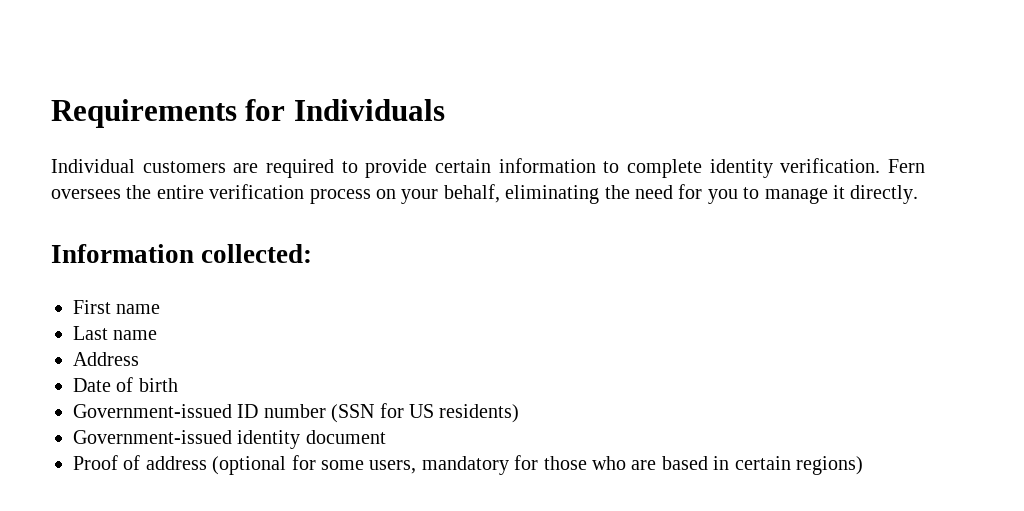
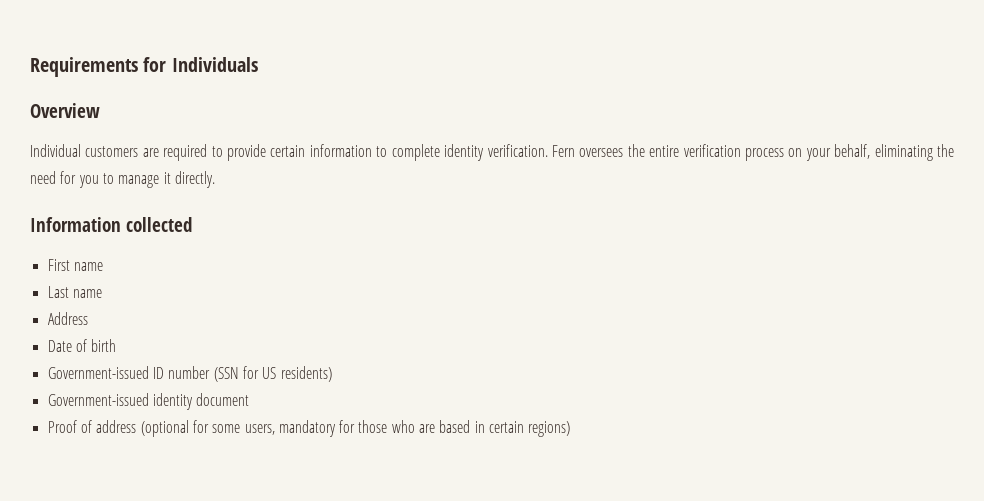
+ Overview
- Information collected:
+ Information collected

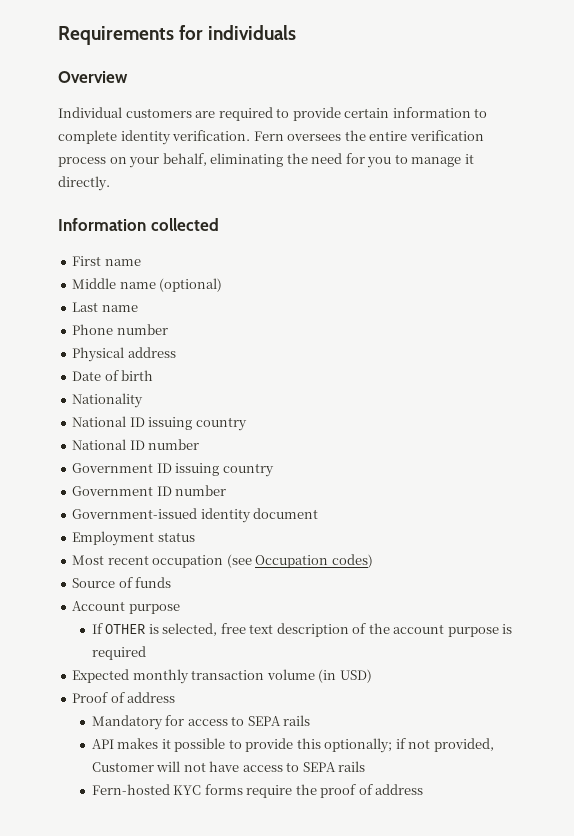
- Requirements for Individuals
+ Requirements for individuals
+ Middle name (optional)
- Address
+ Phone number
+ Physical address
- Government-issued ID number (SSN for US residents)
+ Nationality
+ National ID issuing country
+ National ID number
+ Government ID issuing country
+ Government ID number
  Government-issued identity document
- Proof of address (optional for some users, mandatory for those who are based in certain regions)
+ Employment status
+ Most recent occupation (see Occupation codes)
+ Source of funds
+ Account purpose
+ If OTHER is selected, free text description of the account purpose is required
+ Expected monthly transaction volume (in USD)
+ Proof of address
+ Mandatory for access to SEPA rails
+ API makes it possible to provide this optionally; if not provided, Customer will not have access to SEPA rails
+ Fern-hosted KYC forms require the proof of address

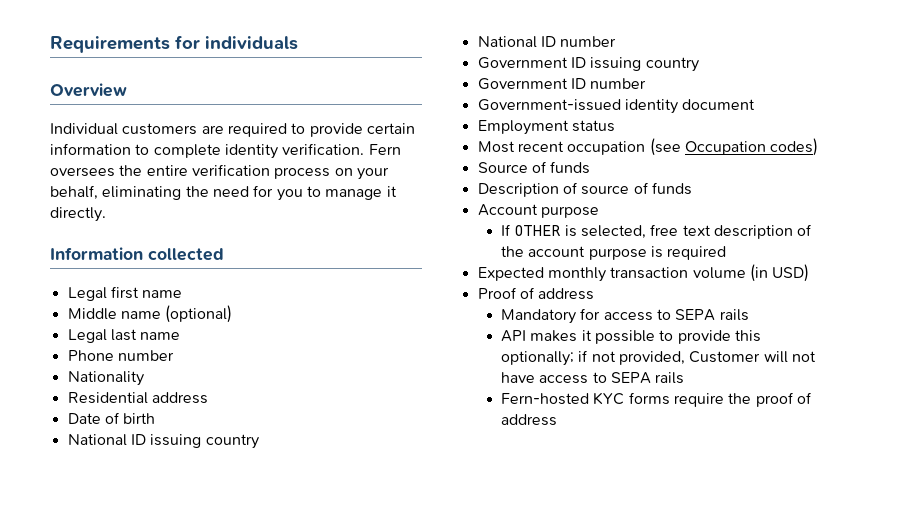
- First name
+ Legal first name
- Last name
+ Legal last name
- Physical address
+ Nationality
+ Residential address
- Nationality
+ Description of source of funds

